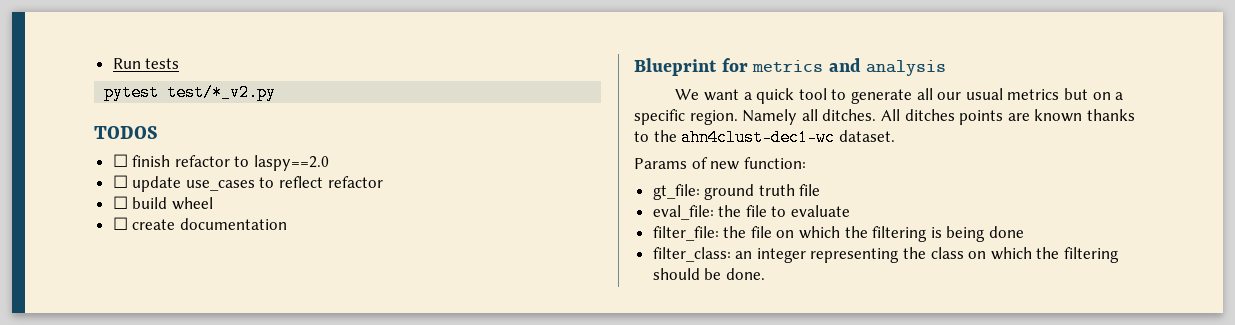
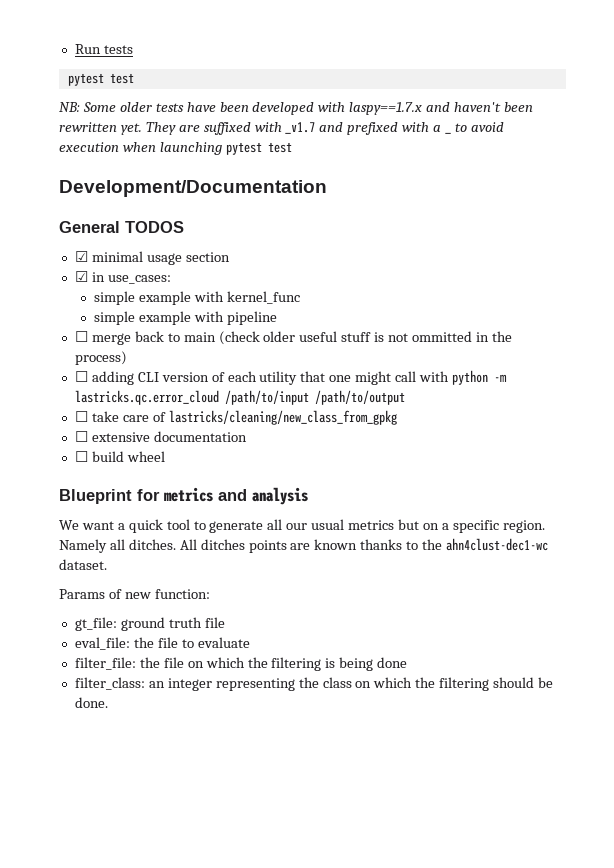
  Run tests
- pytest test/*_v2.py
- TODOS
- ☐ finish refactor to laspy==2.0
- ☐ update use_cases to reflect refactor
+ pytest test
+ NB: Some older tests have been developed with laspy==1.7.x and haven't been rewritten yet. They are suffixed with _v1.7 and prefixed with a _ to avoid execution when launching pytest test
+ Development/Documentation
+ General TODOS
+ ☑ minimal usage section
+ ☑ in use_cases:
+ simple example with kernel_func
+ simple example with pipeline
+ ☐ merge back to main (check older useful stuff is not ommitted in the process)
+ ☐ adding CLI version of each utility that one might call with python -m lastricks.qc.error_cloud /path/to/input /path/to/output
+ ☐ take care of lastricks/cleaning/new_class_from_gpkg
+ ☐ extensive documentation
- ☐ create documentation

